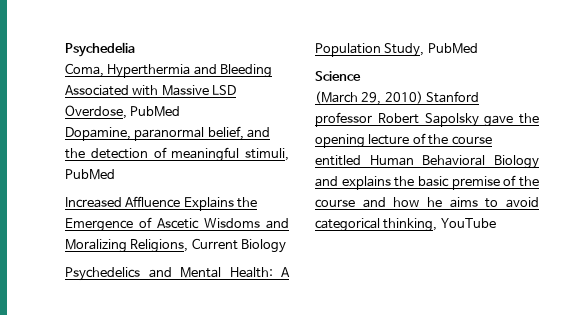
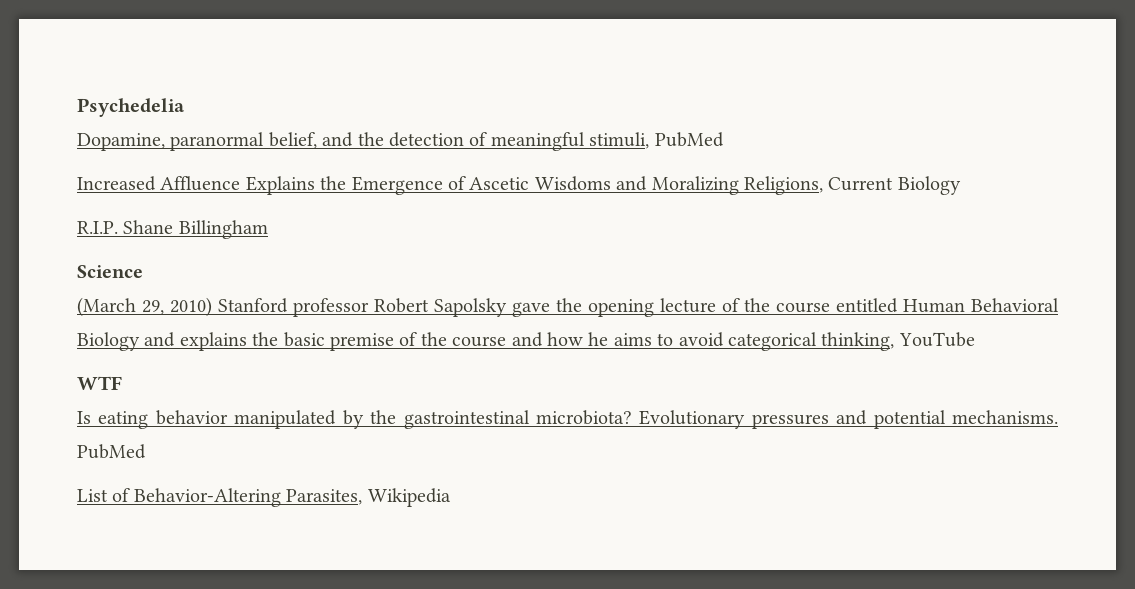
- Coma, Hyperthermia and Bleeding Associated with Massive LSD Overdose, PubMed
- Psychedelics and Mental Health: A Population Study, PubMed
+ R.I.P. Shane Billingham
+ WTF
+ Is eating behavior manipulated by the gastrointestinal microbiota? Evolutionary pressures and potential mechanisms. PubMed
+ List of Behavior-Altering Parasites, Wikipedia

